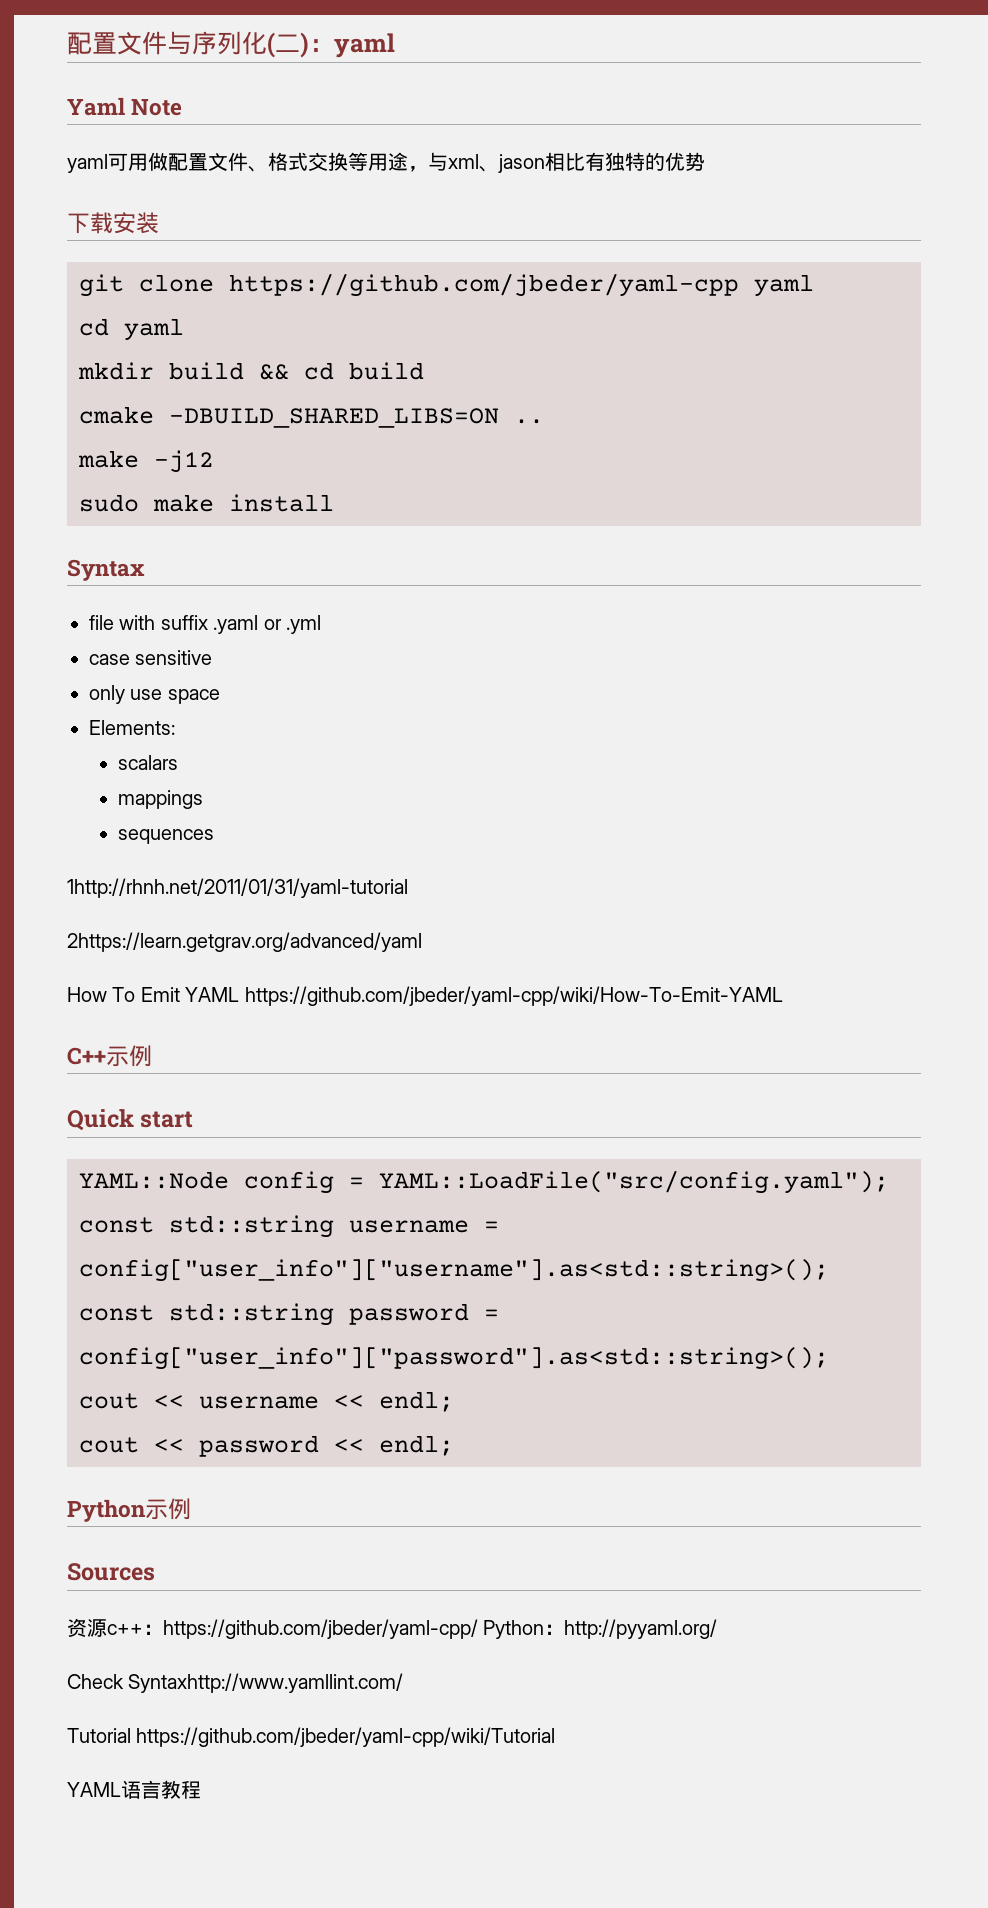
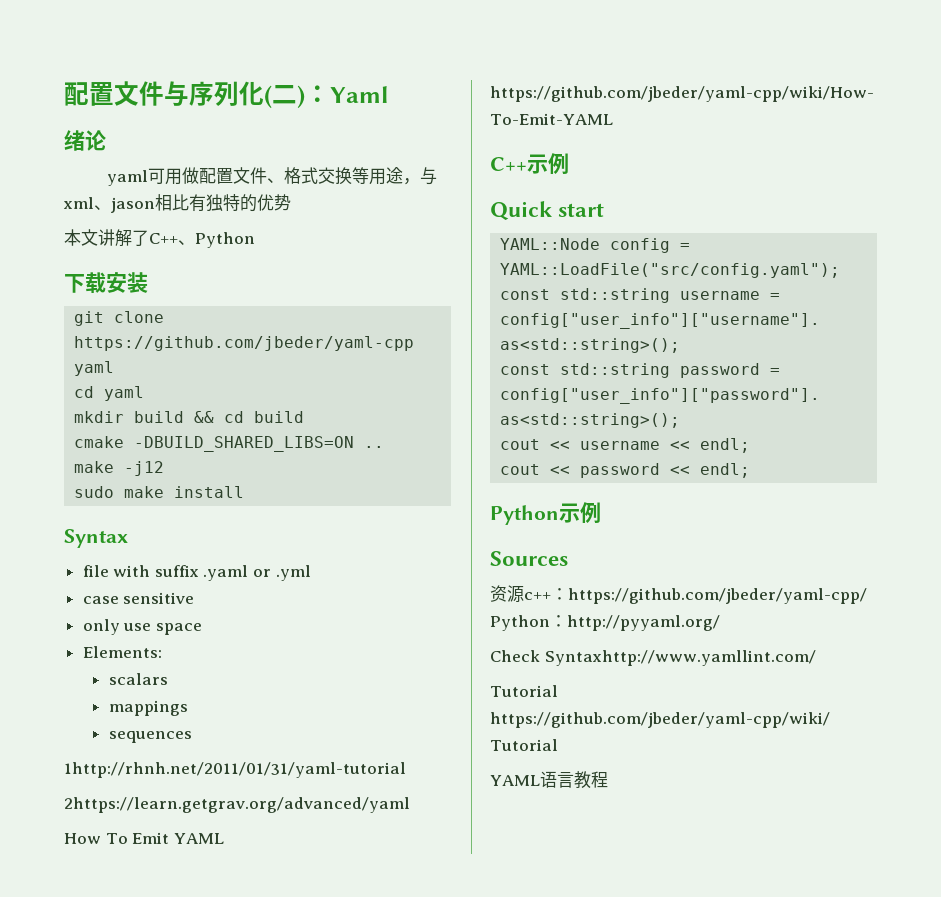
- 配置文件与序列化(二)：yaml
- Yaml Note
+ 配置文件与序列化(二)：Yaml
+ 绪论
+ 本文讲解了C++、Python

